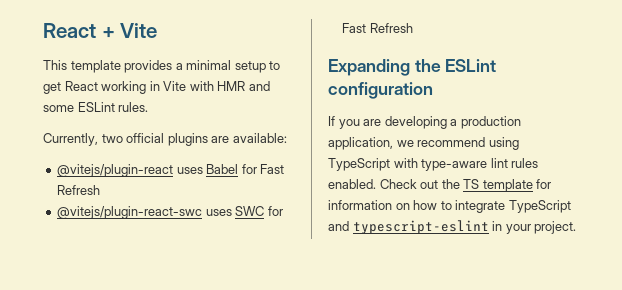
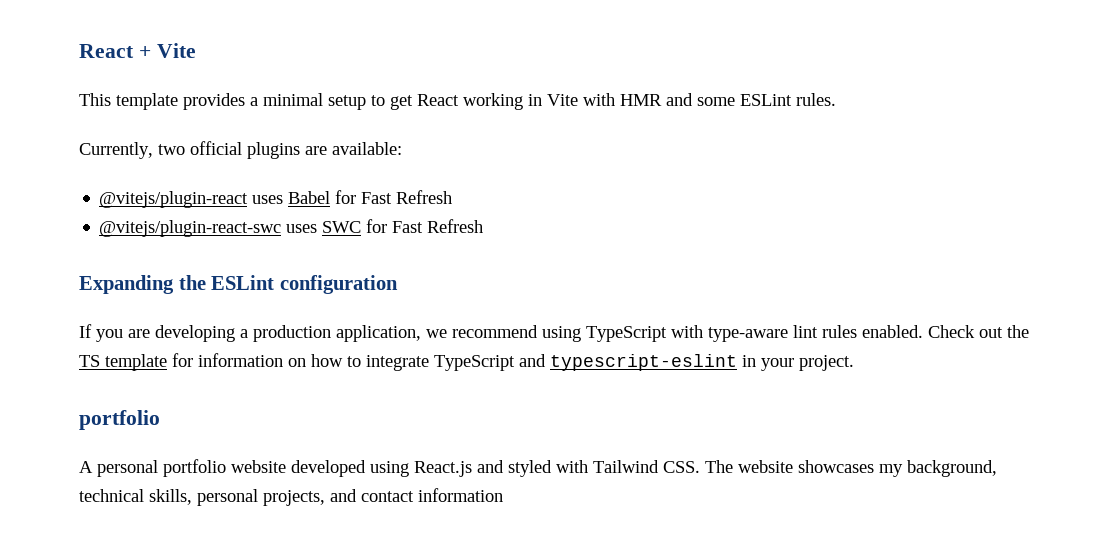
  Check out the TS template for information on how to integrate TypeScript and typescript-eslint in your project.
+ portfolio
+ A personal portfolio website developed using React.js and styled with Tailwind CSS. The website showcases my background, technical skills, personal projects, and contact information

